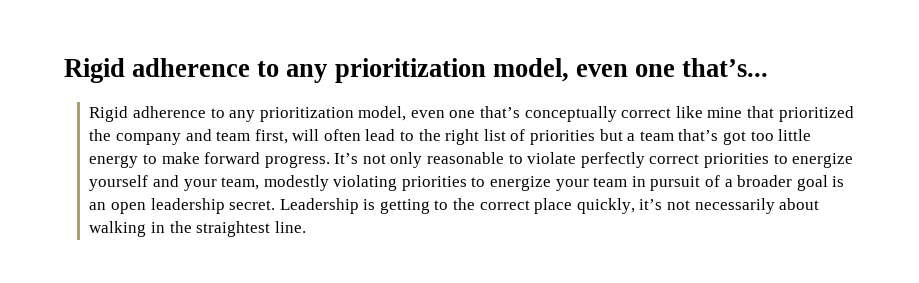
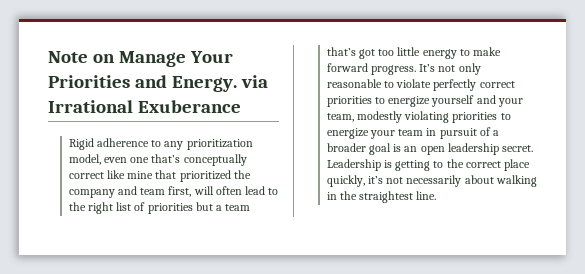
- Rigid adherence to any prioritization model, even one that’s...
+ Note on Manage Your Priorities and Energy. via Irrational Exuberance

